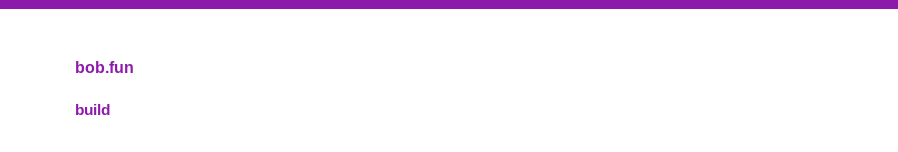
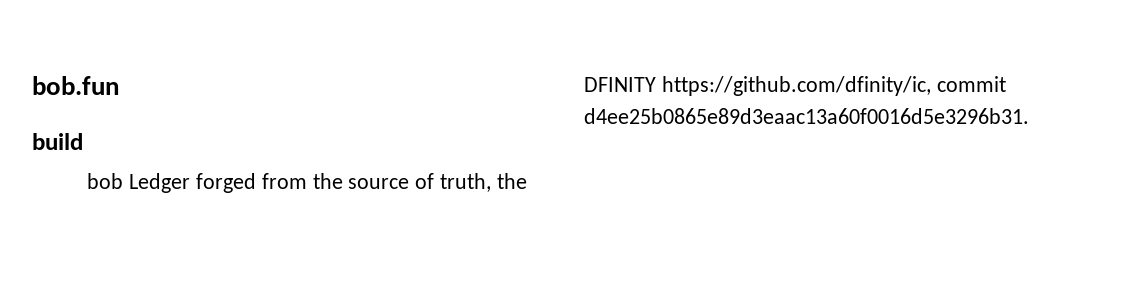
+ bob Ledger forged from the source of truth, the DFINITY https://github.com/dfinity/ic, commit d4ee25b0865e89d3eaac13a60f0016d5e3296b31.

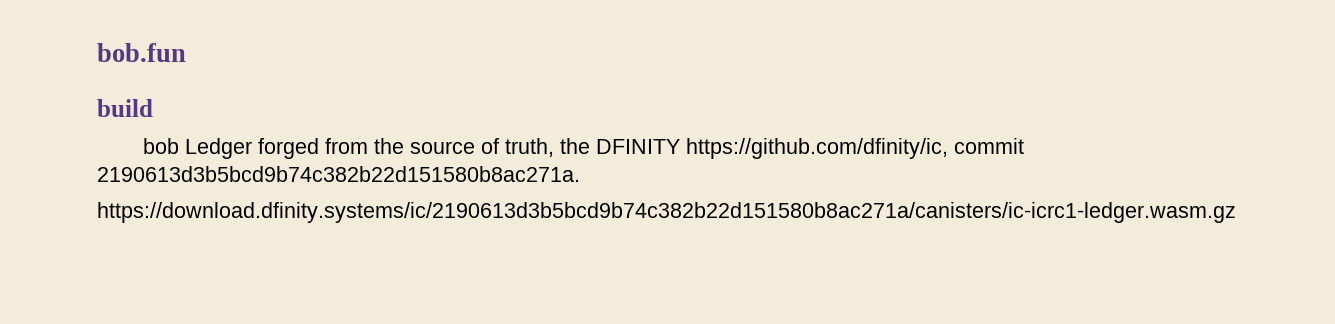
- bob Ledger forged from the source of truth, the DFINITY https://github.com/dfinity/ic, commit d4ee25b0865e89d3eaac13a60f0016d5e3296b31.
+ bob Ledger forged from the source of truth, the DFINITY https://github.com/dfinity/ic, commit 2190613d3b5bcd9b74c382b22d151580b8ac271a.
+ https://download.dfinity.systems/ic/2190613d3b5bcd9b74c382b22d151580b8ac271a/canisters/ic-icrc1-ledger.wasm.gz

